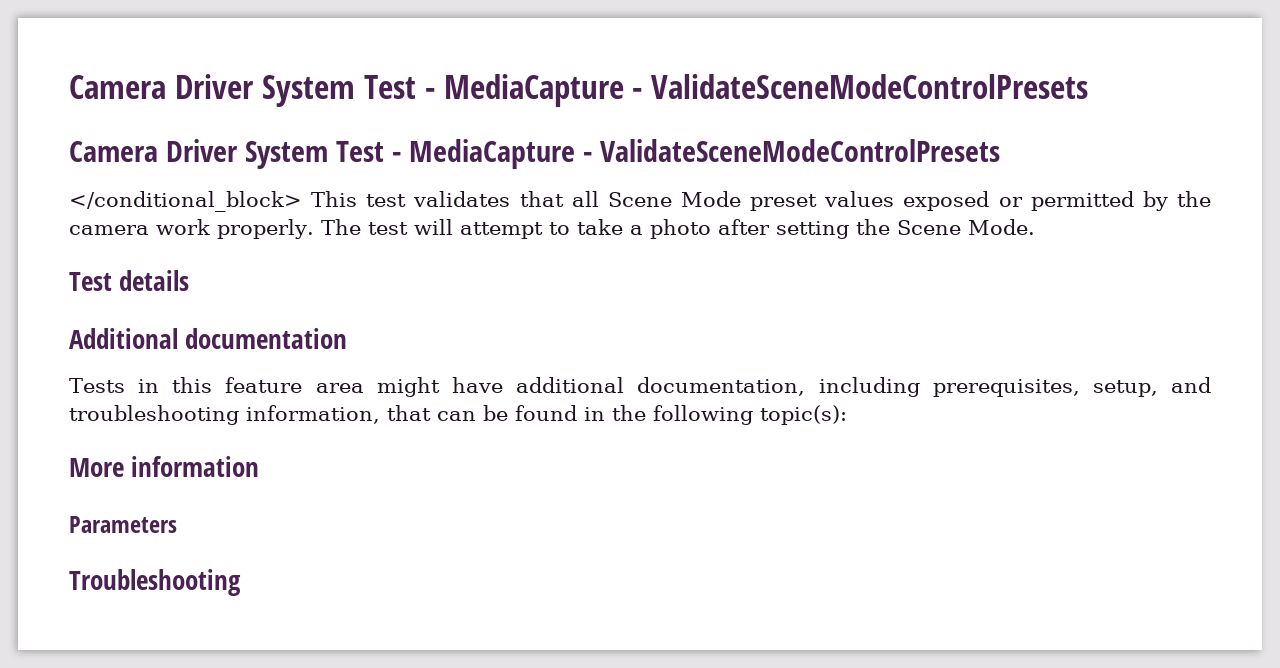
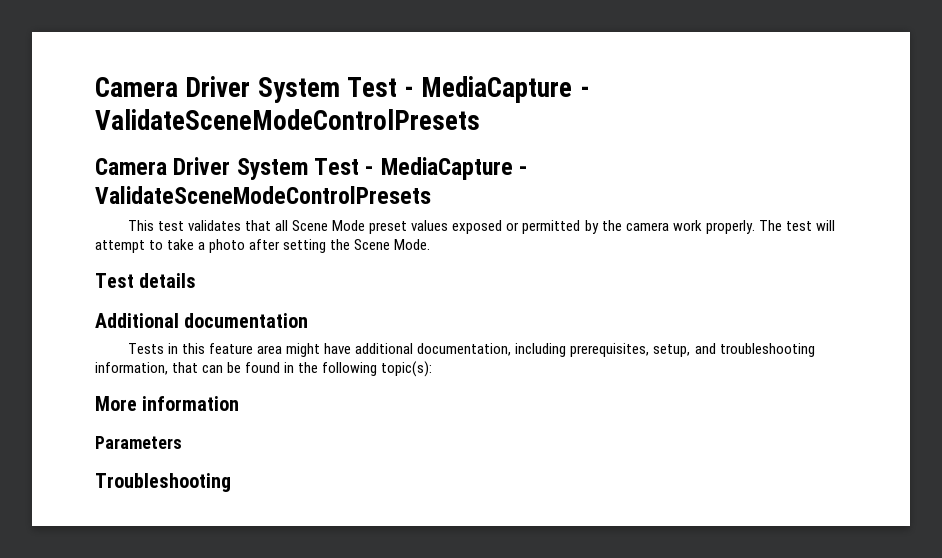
- </conditional_block> This test validates that all Scene Mode preset values exposed or permitted by the camera work properly.
+ This test validates that all Scene Mode preset values exposed or permitted by the camera work properly.

